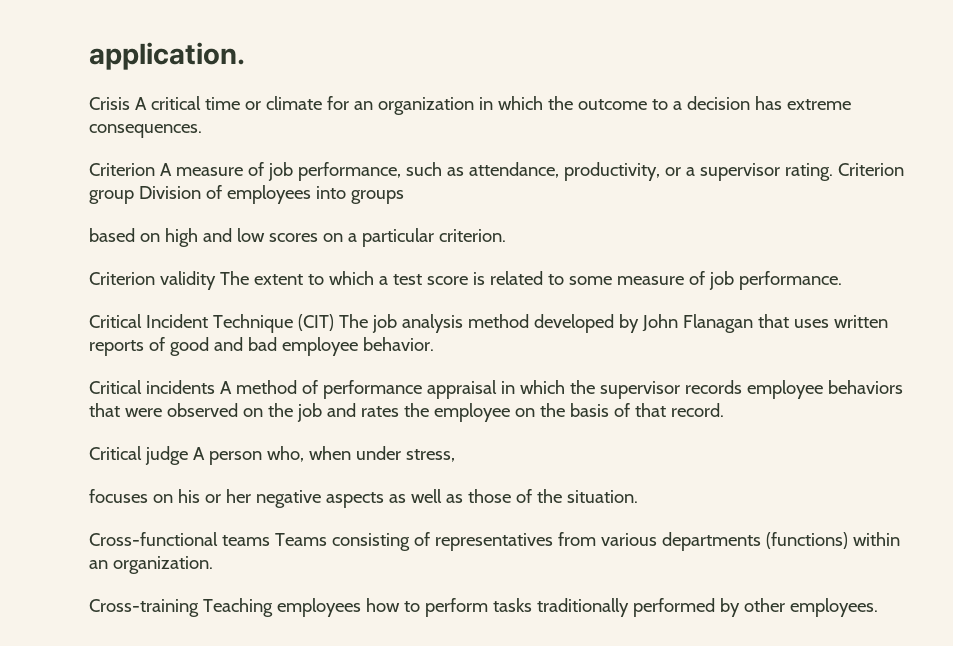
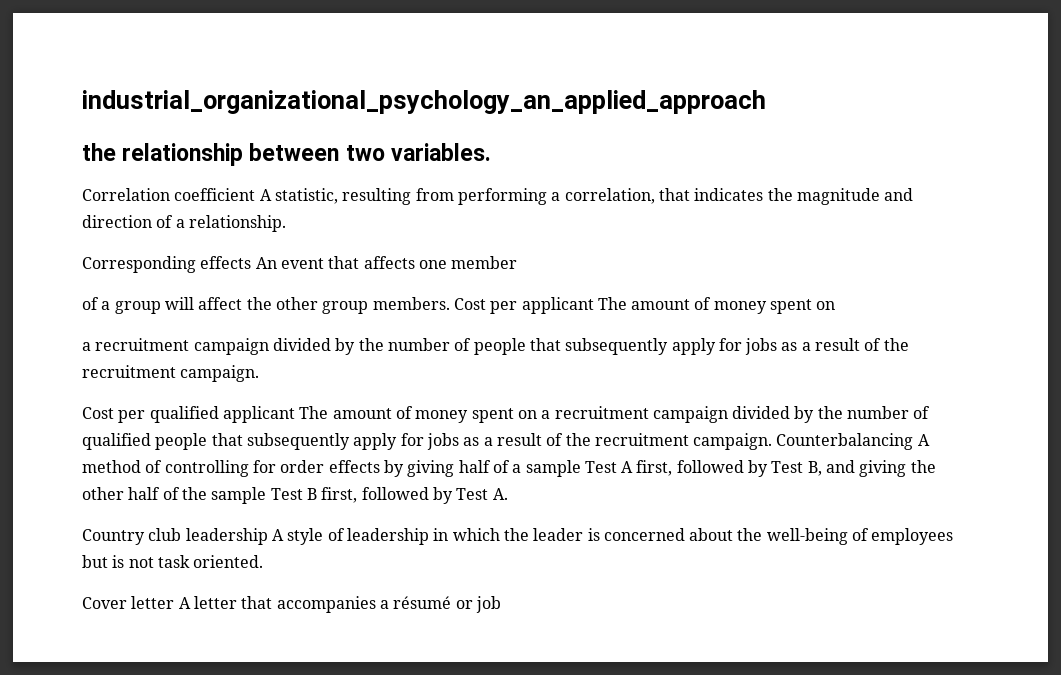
- application.
- Crisis A critical time or climate for an organization in which the outcome to a decision has extreme consequences.
- Criterion A measure of job performance, such as attendance, productivity, or a supervisor rating. Criterion group Division of employees into groups
- based on high and low scores on a particular criterion.
- Criterion validity The extent to which a test score is related to some measure of job performance.
- Critical Incident Technique (CIT) The job analysis method developed by John Flanagan that uses written reports of good and bad employee behavior.
- Critical incidents A method of performance appraisal in which the supervisor records employee behaviors that were observed on the job and rates the employee on the basis of that record.
- Critical judge A person who, when under stress,
- focuses on his or her negative aspects as well as those of the situation.
- Cross-functional teams Teams consisting of representatives from various departments (functions) within an organization.
- Cross-training Teaching employees how to perform tasks traditionally performed by other employees.
+ industrial_organizational_psychology_an_applied_approach
+ the relationship between two variables.
+ Correlation coefficient A statistic, resulting from performing a correlation, that indicates the magnitude and direction of a relationship.
+ Corresponding effects An event that affects one member
+ of a group will affect the other group members. Cost per applicant The amount of money spent on
+ a recruitment campaign divided by the number of people that subsequently apply for jobs as a result of the recruitment campaign.
+ Cost per qualified applicant The amount of money spent on a recruitment campaign divided by the number of qualified people that subsequently apply for jobs as a result of the recruitment campaign. Counterbalancing A method of controlling for order effects by giving half of a sample Test A first, followed by Test B, and giving the other half of the sample Test B first, followed by Test A.
+ Country club leadership A style of leadership in which the leader is concerned about the well-being of employees but is not task oriented.
+ Cover letter A letter that accompanies a résumé or job

